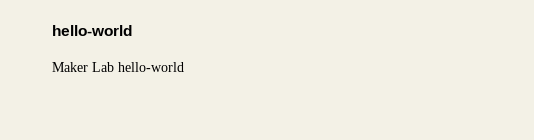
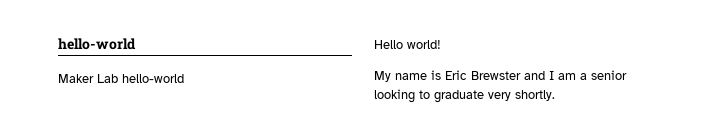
+ Hello world!
+ My name is Eric Brewster and I am a senior looking to graduate very shortly.

